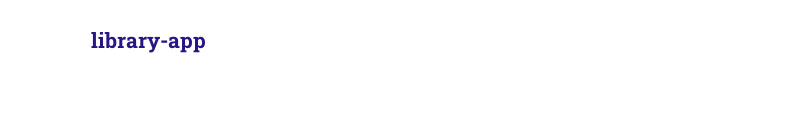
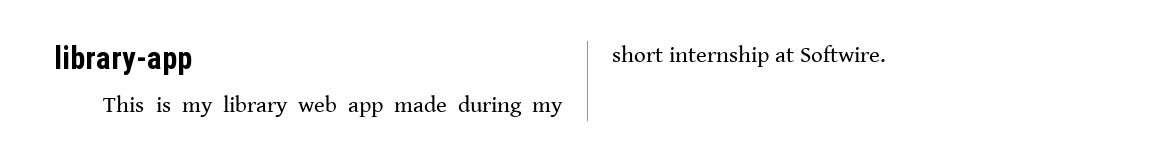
+ This is my library web app made during my short internship at Softwire.

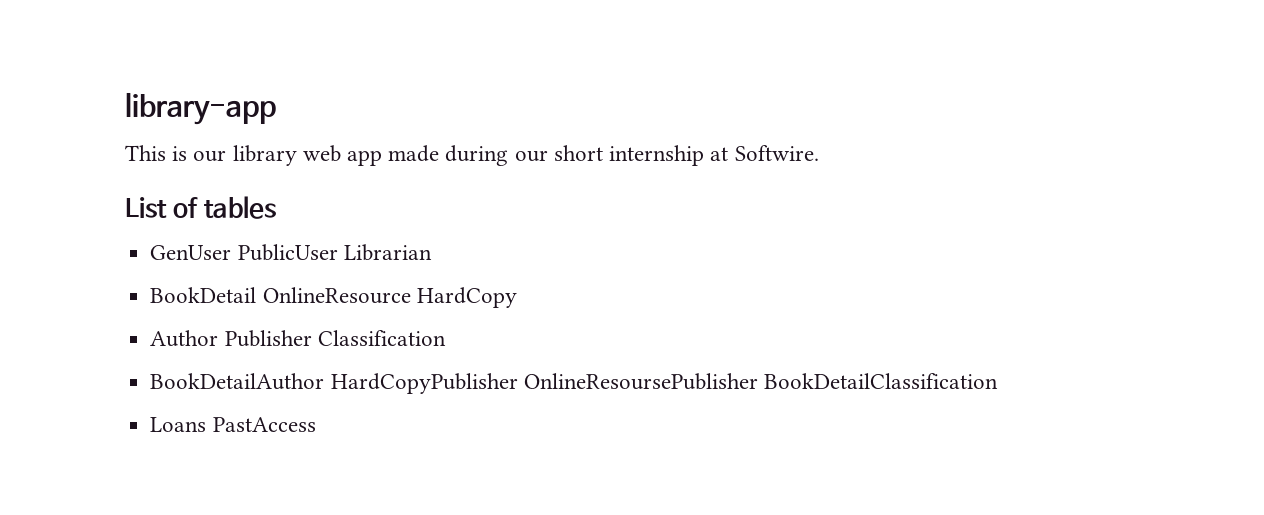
- This is my library web app made during my short internship at Softwire.
+ This is our library web app made during our short internship at Softwire.
+ List of tables
+ GenUser PublicUser Librarian
+ BookDetail OnlineResource HardCopy
+ Author Publisher Classification
+ BookDetailAuthor HardCopyPublisher OnlineResoursePublisher BookDetailClassification
+ Loans PastAccess

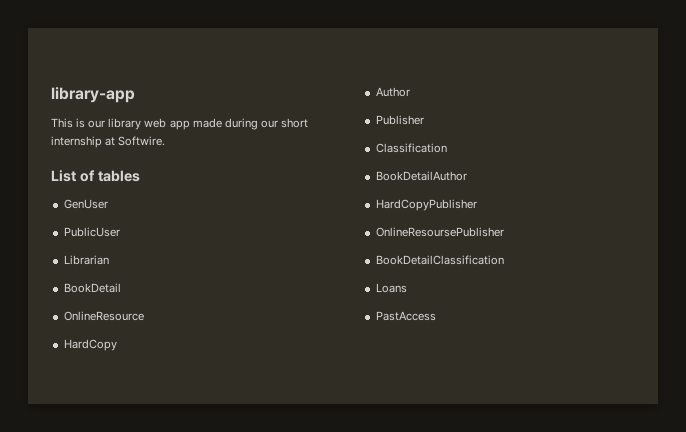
- GenUser PublicUser Librarian
+ GenUser
+ PublicUser
+ Librarian
- BookDetail OnlineResource HardCopy
+ BookDetail
+ OnlineResource
+ HardCopy
- Author Publisher Classification
+ Author
+ Publisher
+ Classification
- BookDetailAuthor HardCopyPublisher OnlineResoursePublisher BookDetailClassification
+ BookDetailAuthor
+ HardCopyPublisher
+ OnlineResoursePublisher
+ BookDetailClassification
- Loans PastAccess
+ Loans
+ PastAccess

